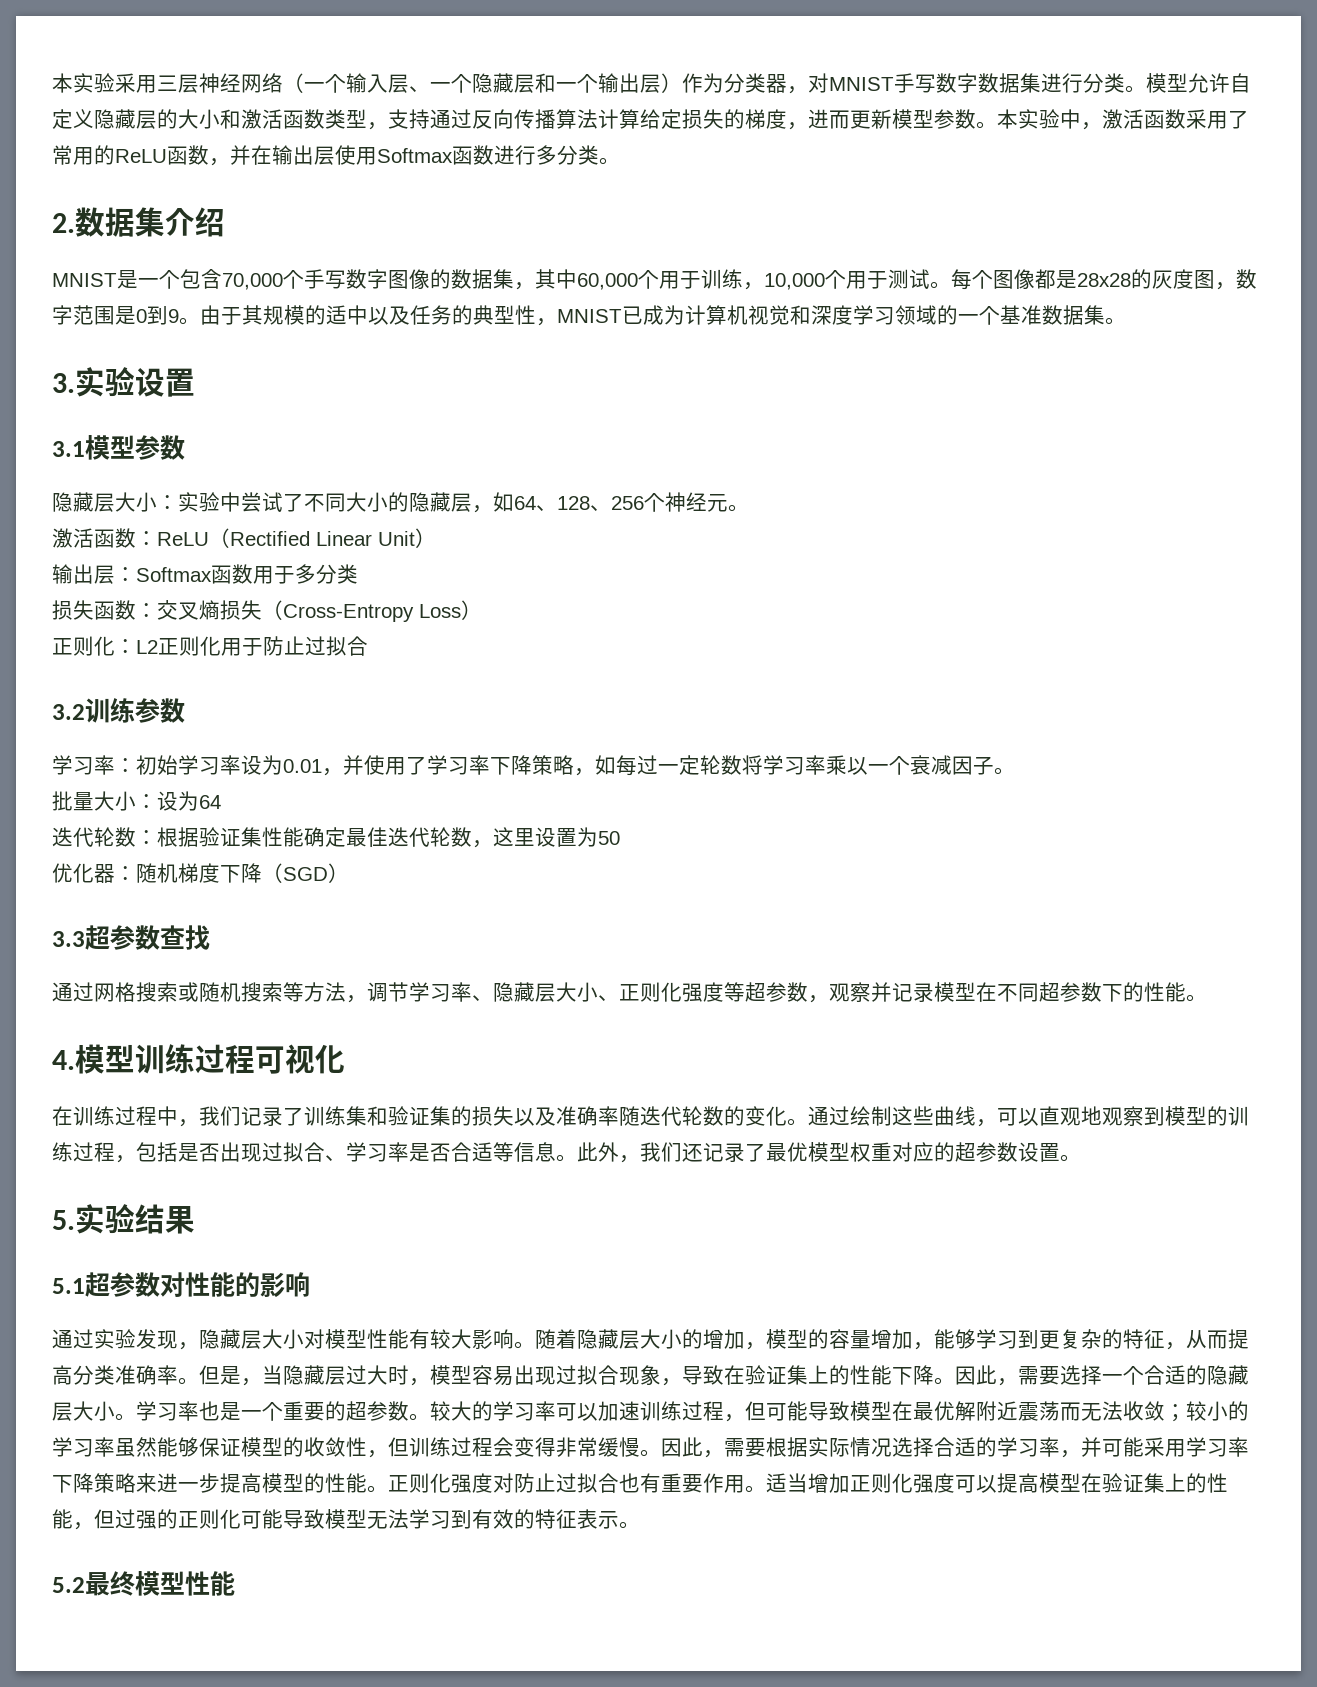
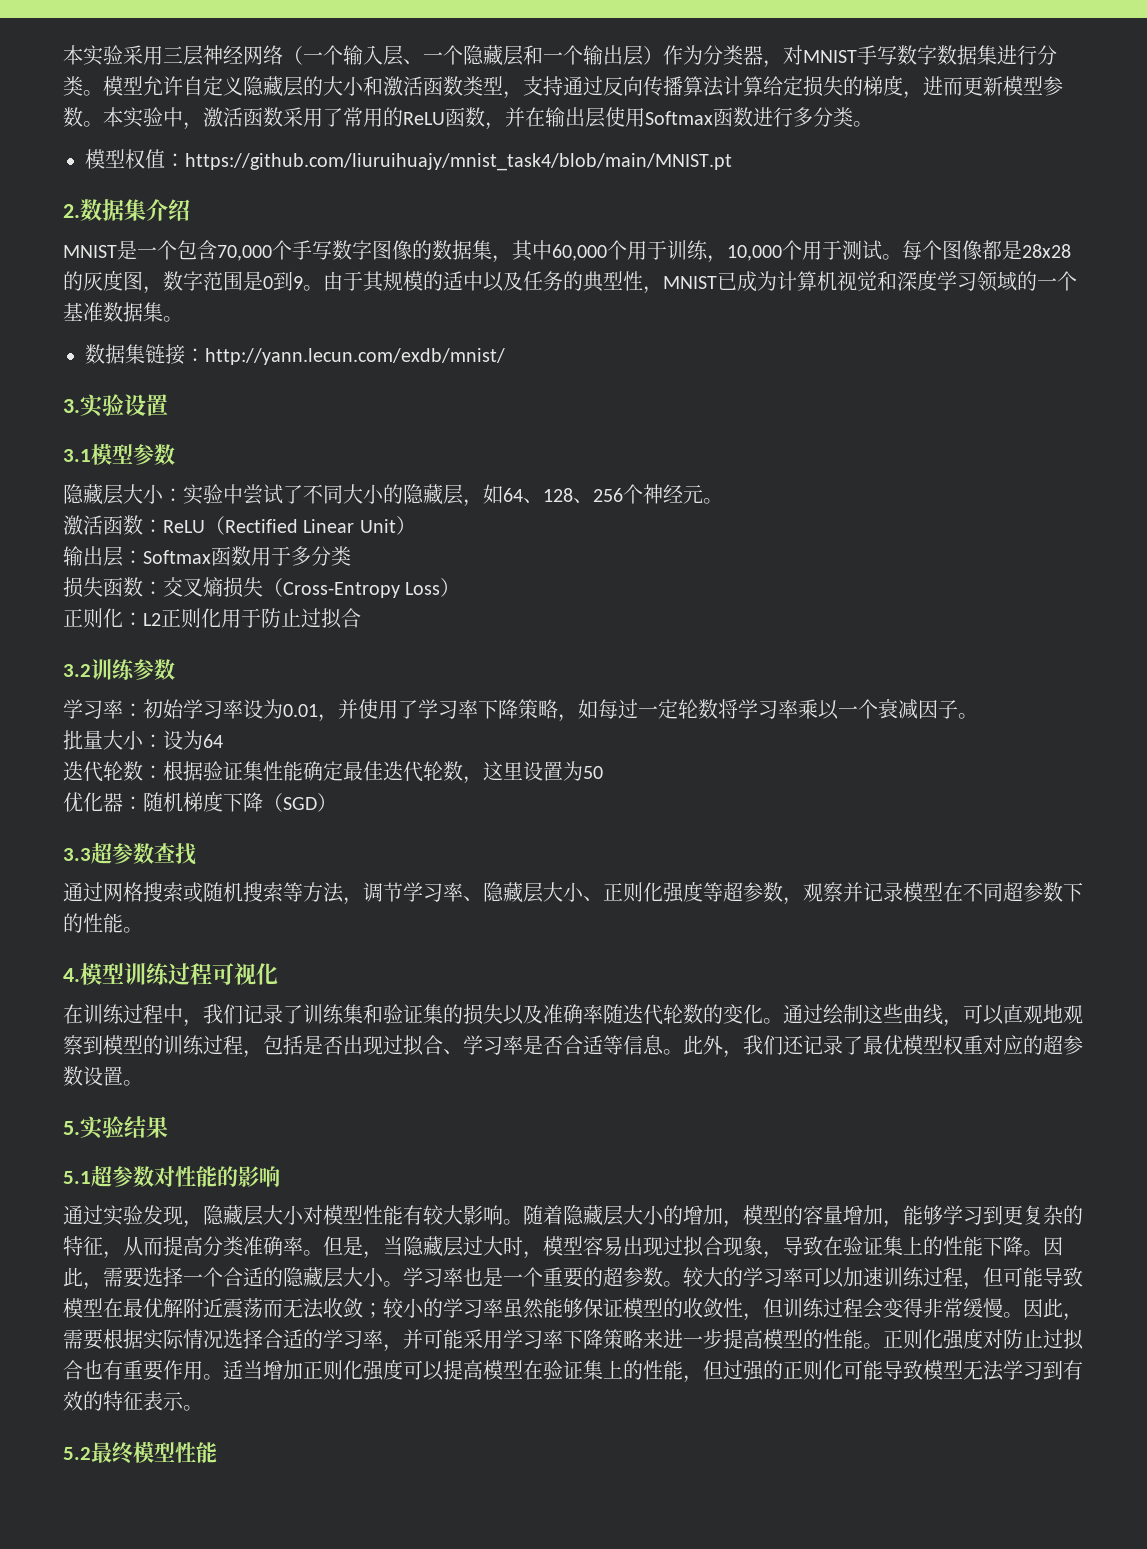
+ 模型权值：https://github.com/liuruihuajy/mnist_task4/blob/main/MNIST.pt
+ 数据集链接：http://yann.lecun.com/exdb/mnist/

